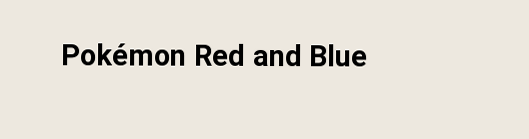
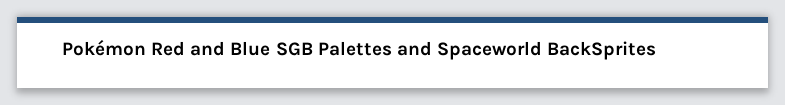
- Pokémon Red and Blue
+ Pokémon Red and Blue SGB Palettes and Spaceworld BackSprites

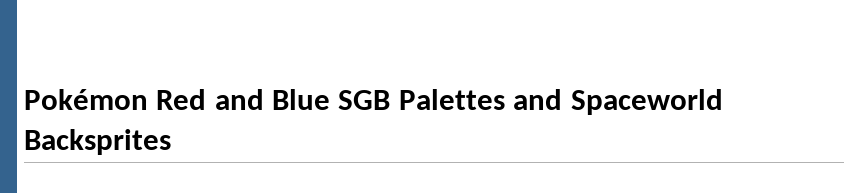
- Pokémon Red and Blue SGB Palettes and Spaceworld BackSprites
+ Pokémon Red and Blue SGB Palettes and Spaceworld Backsprites

